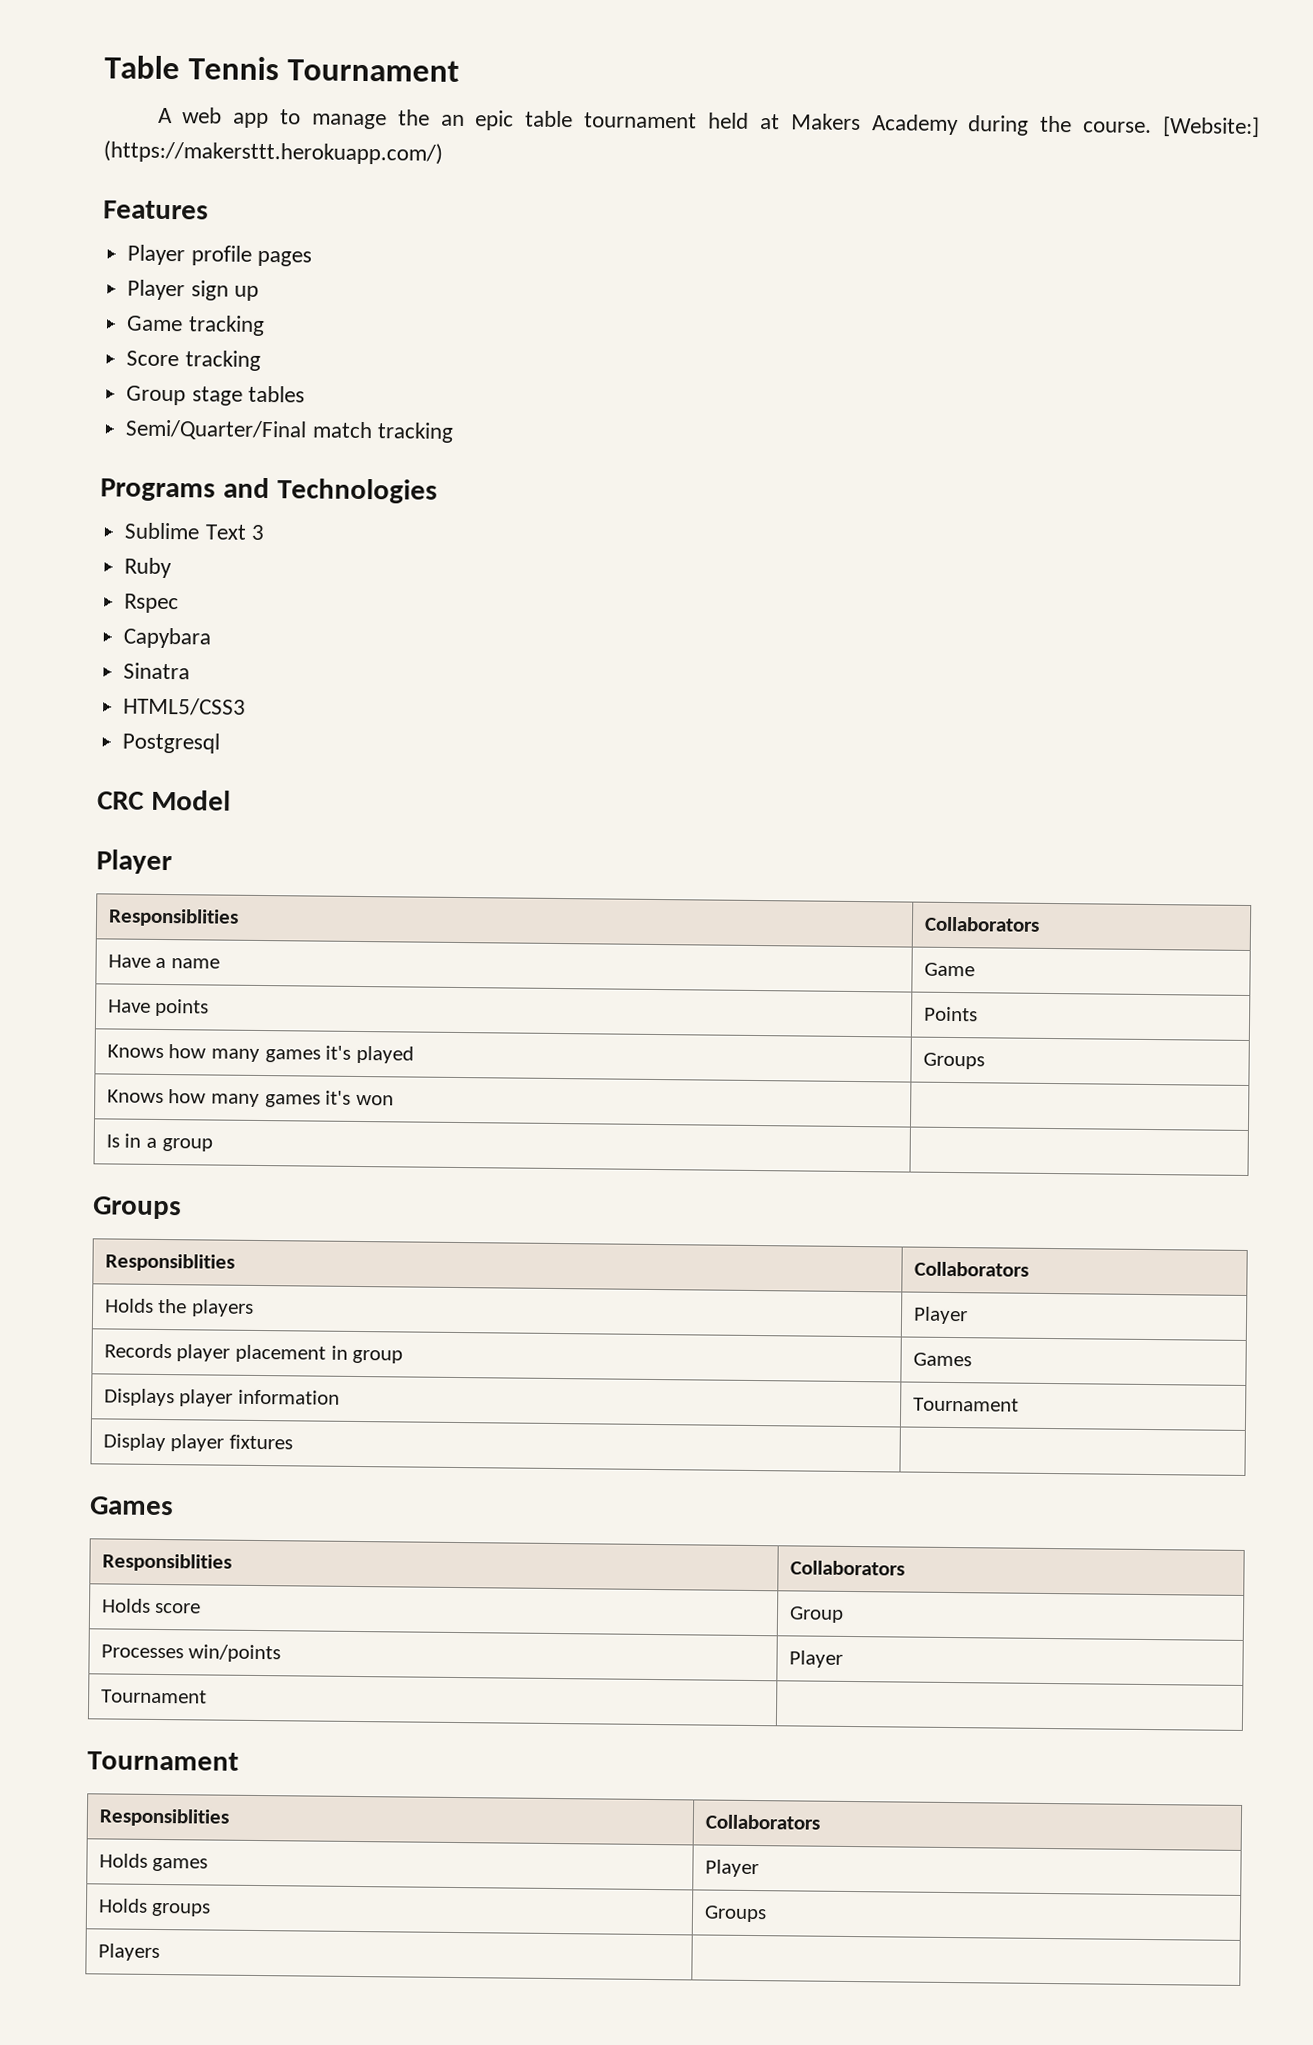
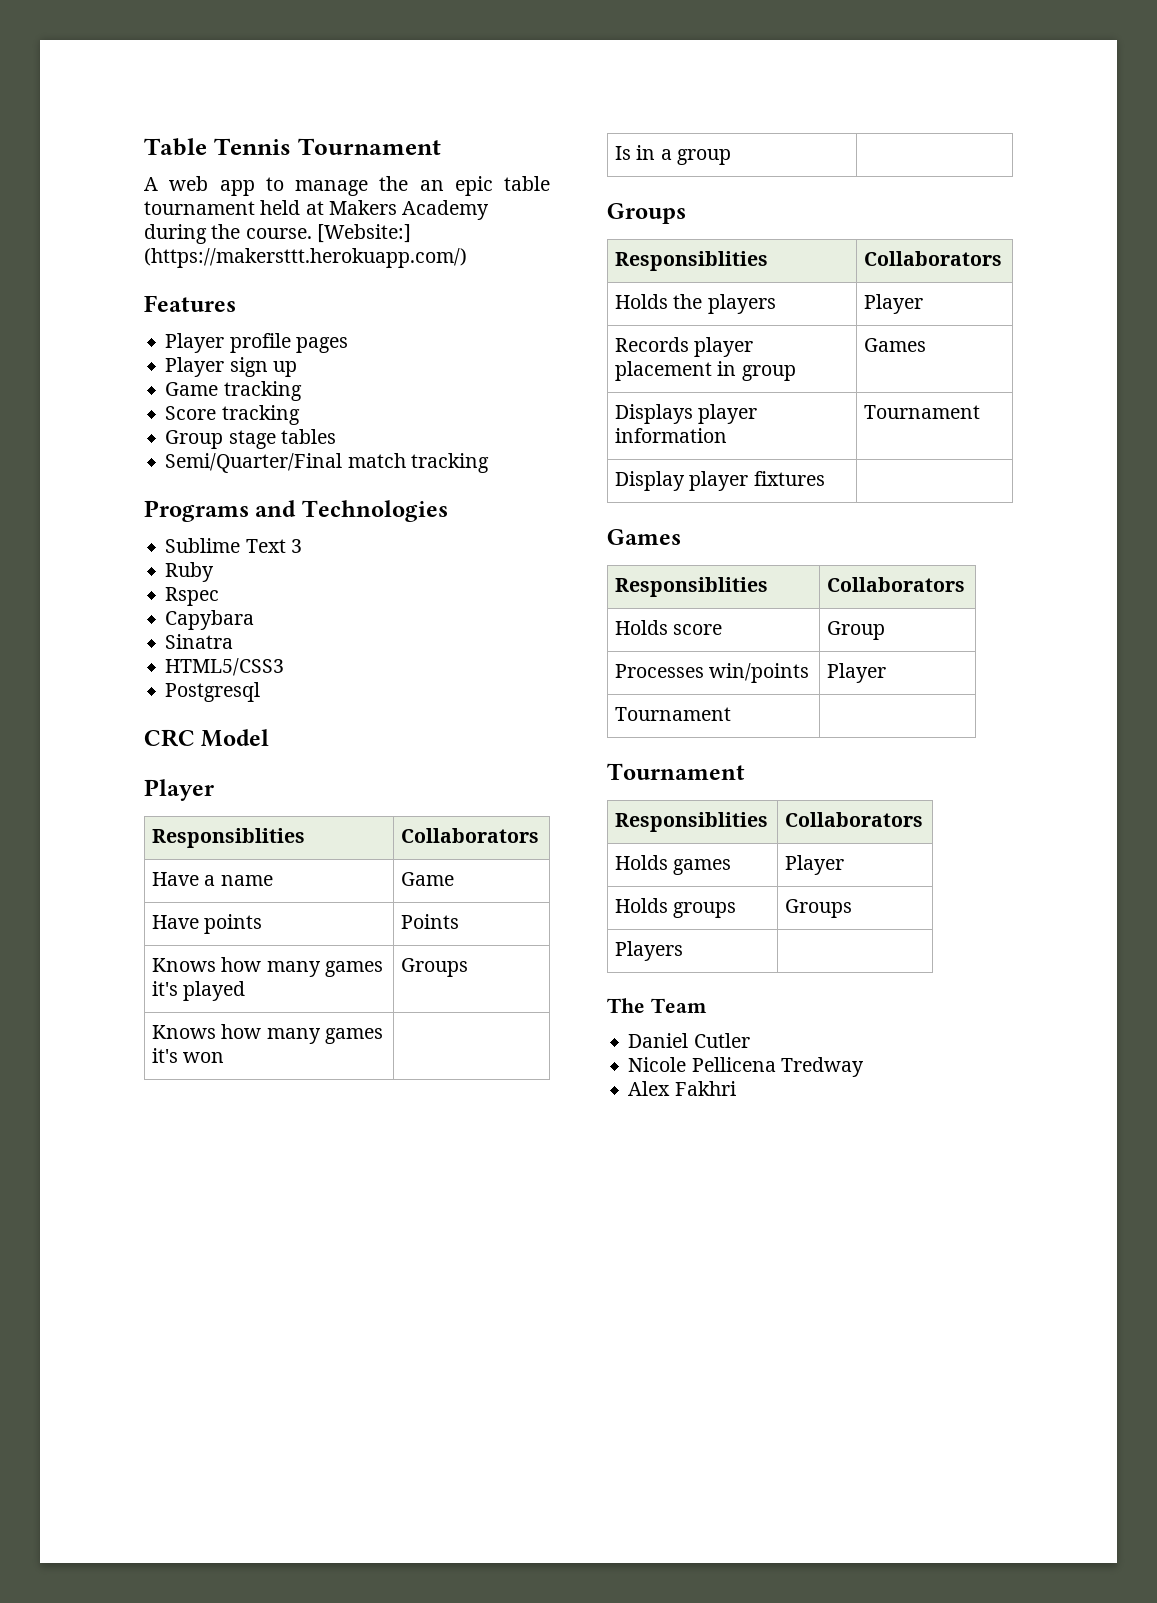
+ The Team
+ Daniel Cutler
+ Nicole Pellicena Tredway
+ Alex Fakhri

